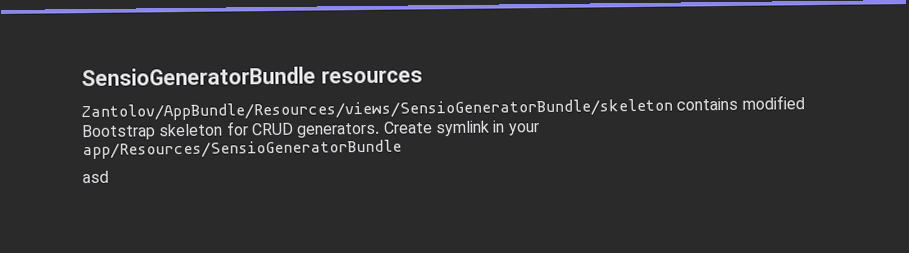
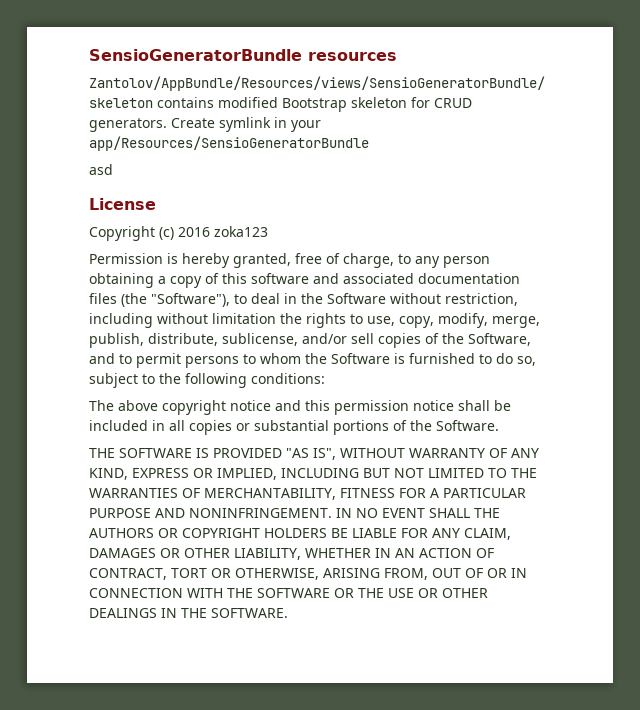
+ License
+ Copyright (c) 2016 zoka123
+ Permission is hereby granted, free of charge, to any person obtaining a copy of this software and associated documentation files (the "Software"), to deal in the Software without restriction, including without limitation the rights to use, copy, modify, merge, publish, distribute, sublicense, and/or sell copies of the Software, and to permit persons to whom the Software is furnished to do so, subject to the following conditions:
+ The above copyright notice and this permission notice shall be included in all copies or substantial portions of the Software.
+ THE SOFTWARE IS PROVIDED "AS IS", WITHOUT WARRANTY OF ANY KIND, EXPRESS OR IMPLIED, INCLUDING BUT NOT LIMITED TO THE WARRANTIES OF MERCHANTABILITY, FITNESS FOR A PARTICULAR PURPOSE AND NONINFRINGEMENT. IN NO EVENT SHALL THE AUTHORS OR COPYRIGHT HOLDERS BE LIABLE FOR ANY CLAIM, DAMAGES OR OTHER LIABILITY, WHETHER IN AN ACTION OF CONTRACT, TORT OR OTHERWISE, ARISING FROM, OUT OF OR IN CONNECTION WITH THE SOFTWARE OR THE USE OR OTHER DEALINGS IN THE SOFTWARE.

